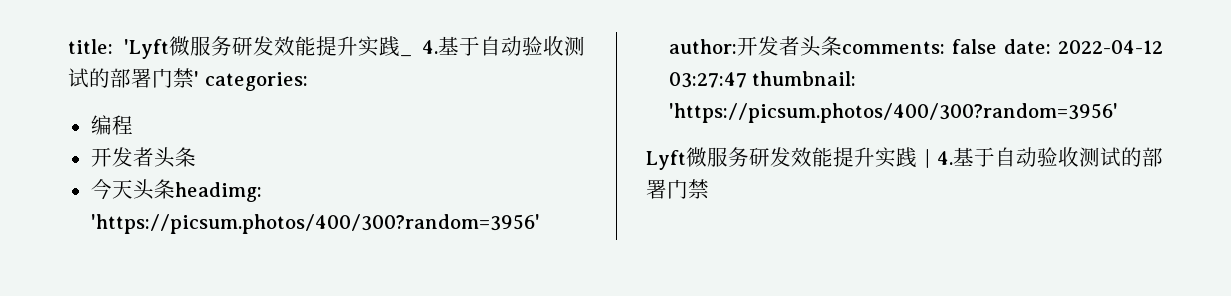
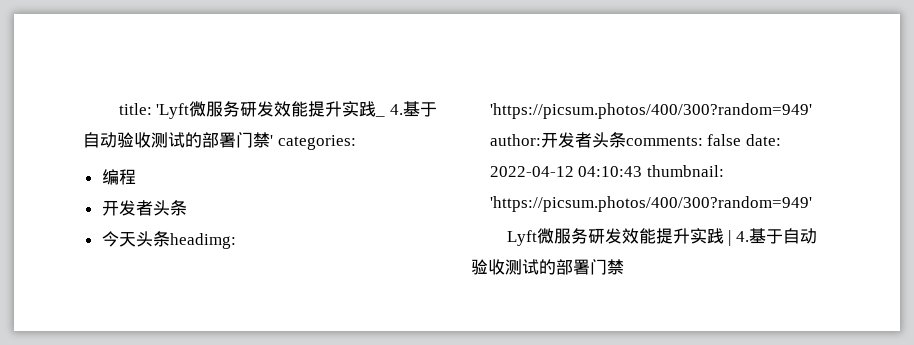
- 今天头条headimg: 'https://picsum.photos/400/300?random=3956' author:开发者头条comments: false date: 2022-04-12 03:27:47 thumbnail: 'https://picsum.photos/400/300?random=3956'
+ 今天头条headimg: 'https://picsum.photos/400/300?random=949' author:开发者头条comments: false date: 2022-04-12 04:10:43 thumbnail: 'https://picsum.photos/400/300?random=949'

